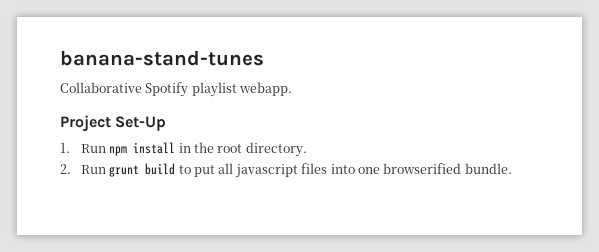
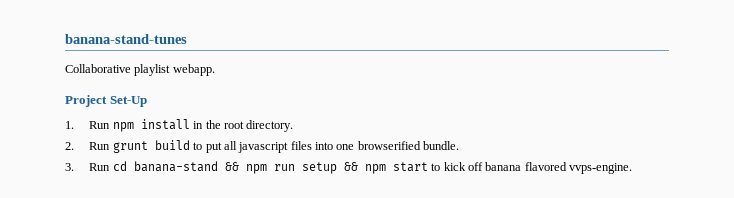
- Collaborative Spotify playlist webapp.
+ Collaborative playlist webapp.
+ 3. Run cd banana-stand && npm run setup && npm start to kick off banana flavored vvps-engine.

